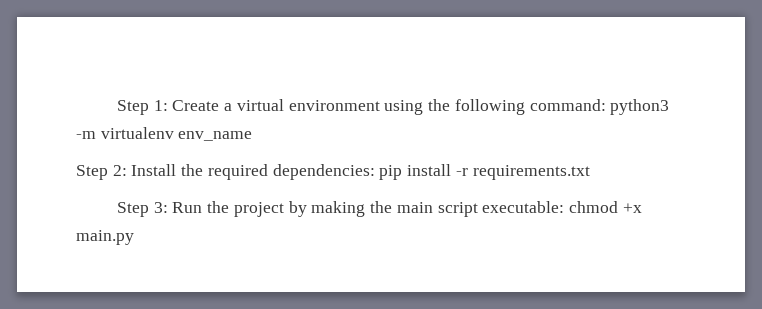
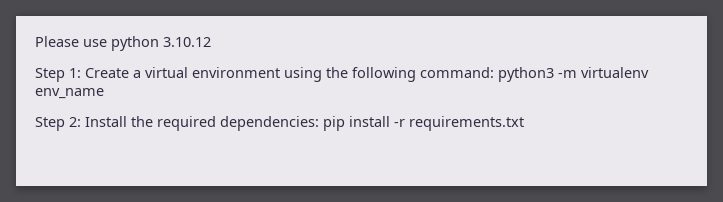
+ Please use python 3.10.12
- Step 3: Run the project by making the main script executable: chmod +x main.py

